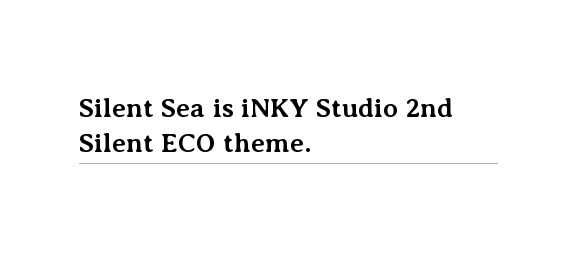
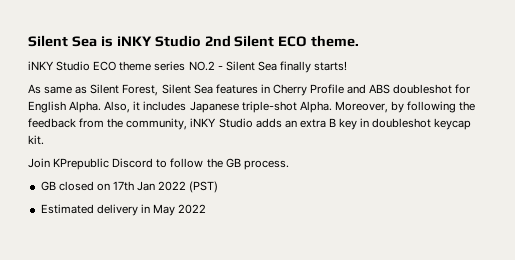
+ iNKY Studio ECO theme series NO.2 - Silent Sea finally starts!
+ As same as Silent Forest, Silent Sea features in Cherry Profile and ABS doubleshot for English Alpha. Also, it includes Japanese triple-shot Alpha. Moreover, by following the feedback from the community, iNKY Studio adds an extra B key in doubleshot keycap kit.
+ Join KPrepublic Discord to follow the GB process.
+ GB closed on 17th Jan 2022 (PST)
+ Estimated delivery in May 2022

